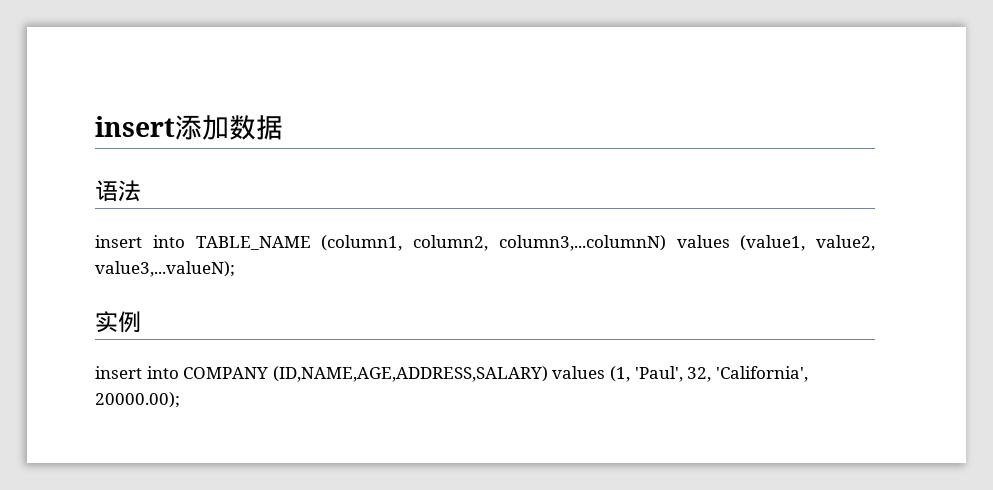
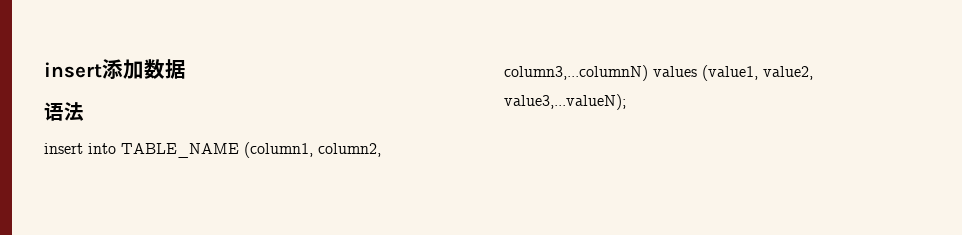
- 实例
- insert into COMPANY (ID,NAME,AGE,ADDRESS,SALARY) values (1, 'Paul', 32, 'California', 20000.00);

